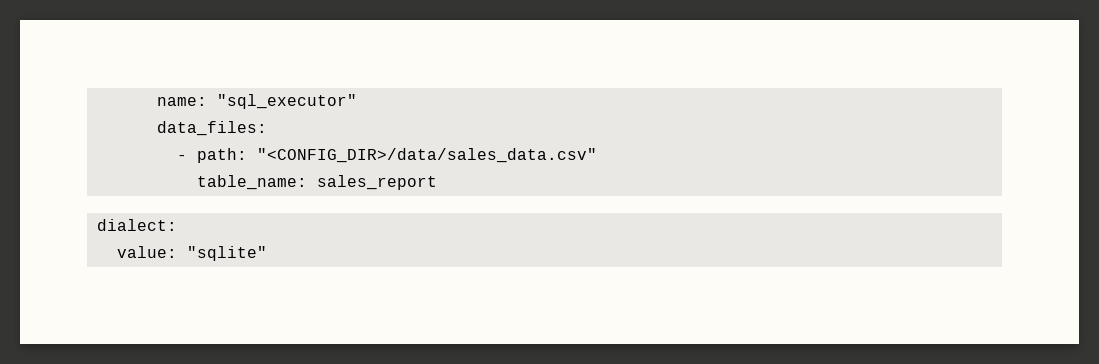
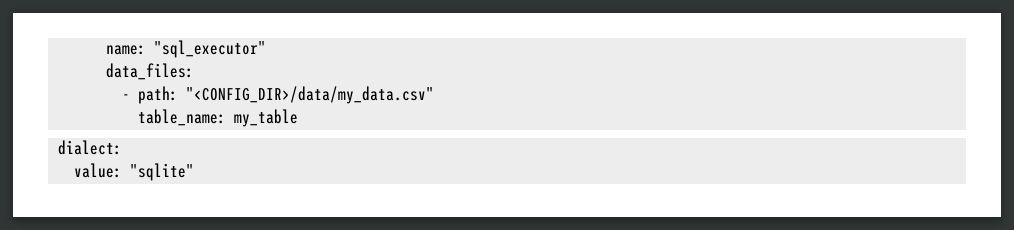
- - path: "<CONFIG_DIR>/data/sales_data.csv"
+ - path: "<CONFIG_DIR>/data/my_data.csv"
- table_name: sales_report
+ table_name: my_table

